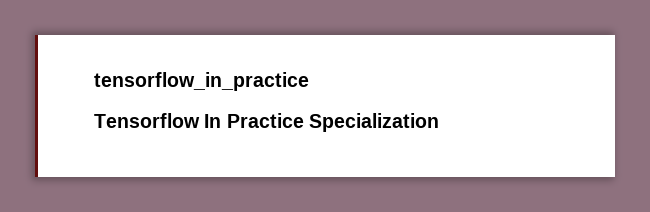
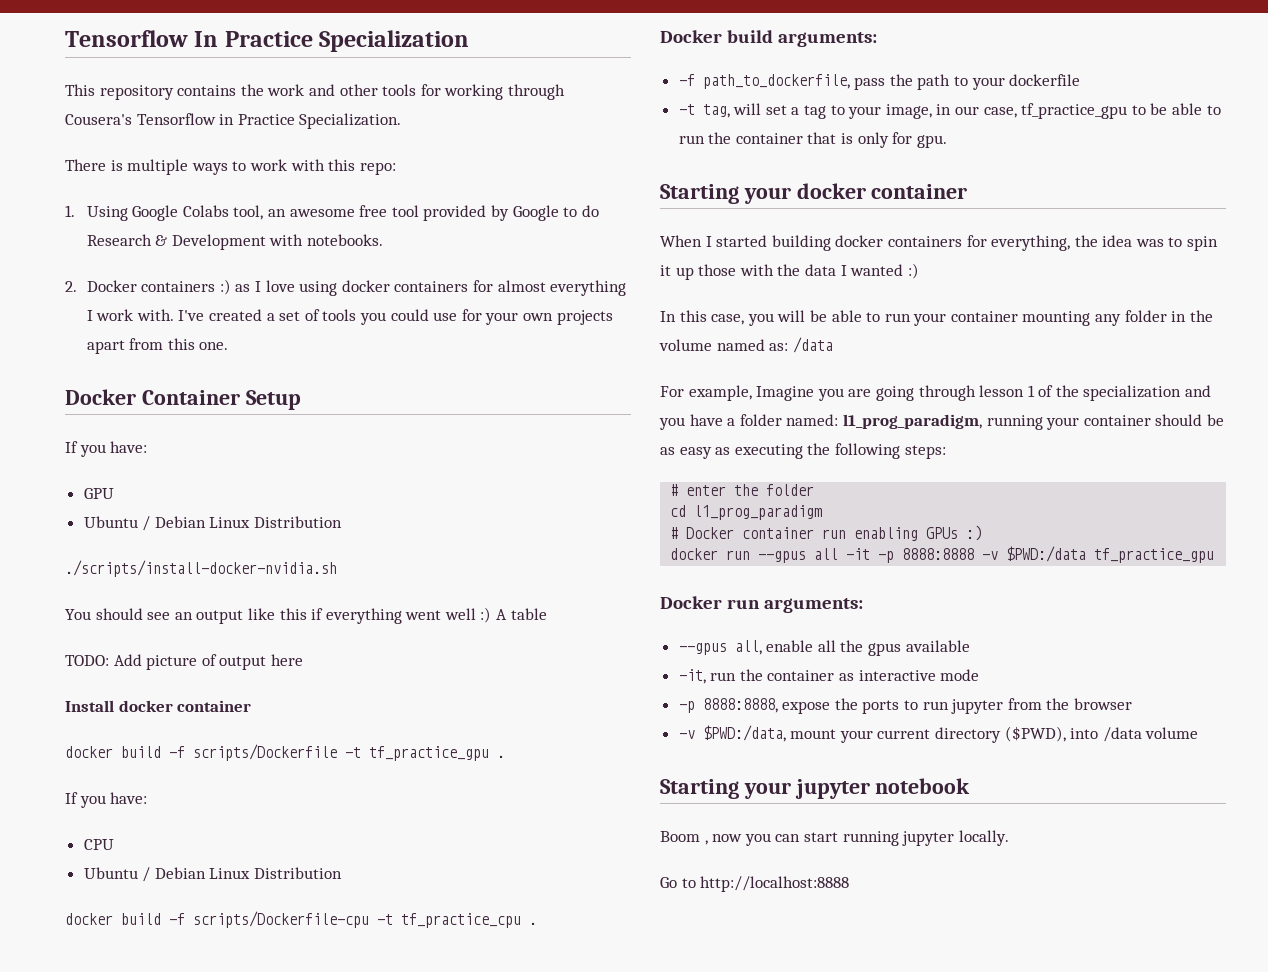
- tensorflow_in_practice
+ This repository contains the work and other tools for working through Cousera's Tensorflow in Practice Specialization.
+ There is multiple ways to work with this repo:
+ 1. Using Google Colabs tool, an awesome free tool provided by Google to do Research & Development with notebooks.
+ 2. Docker containers :) as I love using docker containers for almost everything I work with. I've created a set of tools you could use for your own projects apart from this one.
+ Docker Container Setup
+ If you have:
+ GPU
+ Ubuntu / Debian Linux Distribution
+ ./scripts/install-docker-nvidia.sh
+ You should see an output like this if everything went well :) A table
+ TODO: Add picture of output here
+ Install docker container
+ docker build -f scripts/Dockerfile -t tf_practice_gpu .
+ If you have:
+ CPU
+ Ubuntu / Debian Linux Distribution
+ docker build -f scripts/Dockerfile-cpu -t tf_practice_cpu .
+ Docker build arguments:
+ -f path_to_dockerfile, pass the path to your dockerfile
+ -t tag, will set a tag to your image, in our case, tf_practice_gpu to be able to run the container that is only for gpu.
+ Starting your docker container
+ When I started building docker containers for everything, the idea was to spin it up those with the data I wanted :)
+ In this case, you will be able to run your container mounting any folder in the volume named as: /data
+ For example, Imagine you are going through lesson 1 of the specialization and you have a folder named: l1_prog_paradigm, running your container should be as easy as executing the following steps:
+ # enter the folder
+ cd l1_prog_paradigm
+ # Docker container run enabling GPUs :)
+ docker run --gpus all -it -p 8888:8888 -v $PWD:/data tf_practice_gpu
+ Docker run arguments:
+ --gpus all, enable all the gpus available
+ -it, run the container as interactive mode
+ -p 8888:8888, expose the ports to run jupyter from the browser
+ -v $PWD:/data, mount your current directory ($PWD), into /data volume
+ Starting your jupyter notebook
+ Boom , now you can start running jupyter locally.
+ Go to http://localhost:8888

